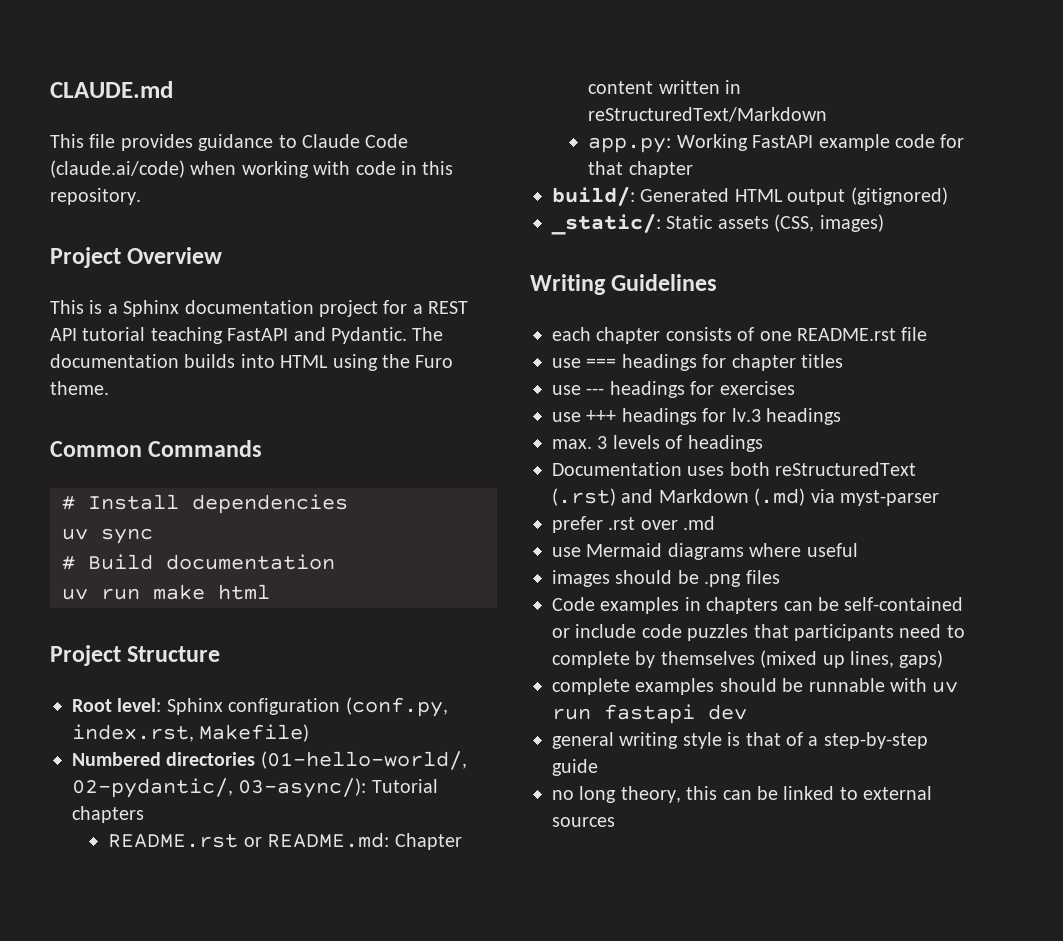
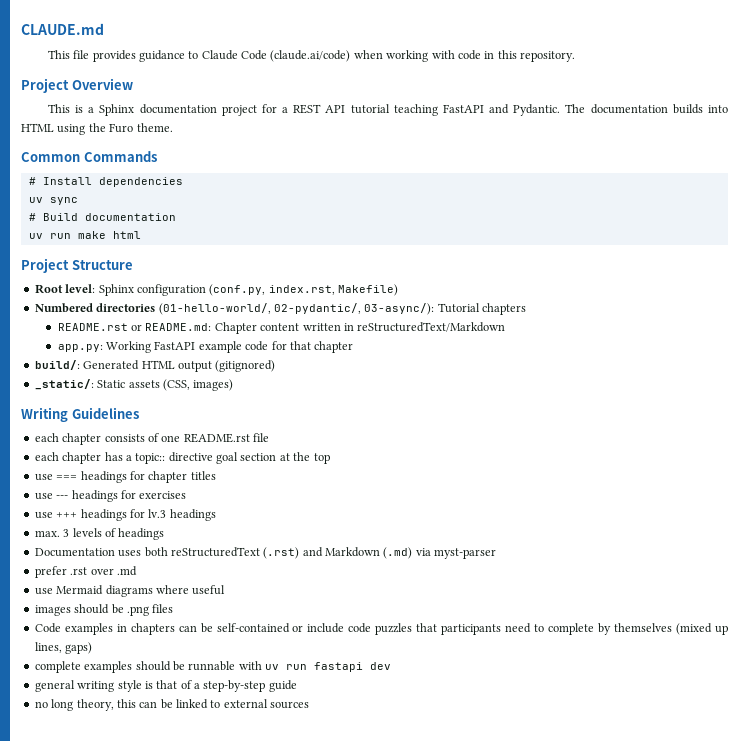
+ each chapter has a topic:: directive goal section at the top

